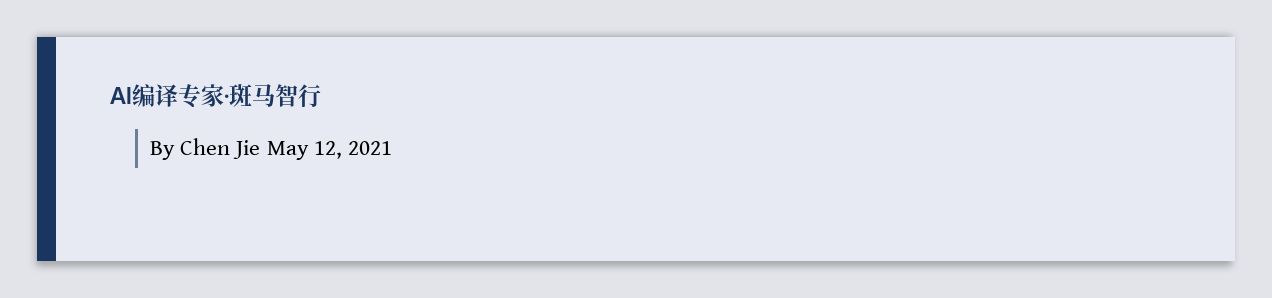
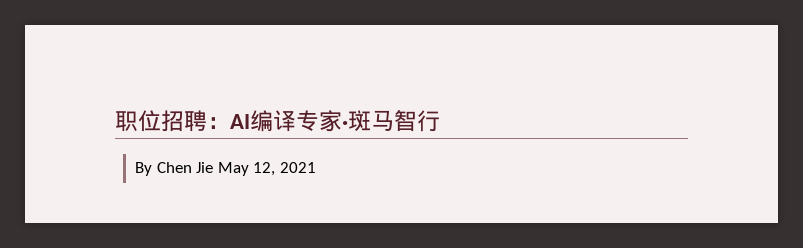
- AI编译专家·斑马智行
+ 职位招聘：AI编译专家·斑马智行

